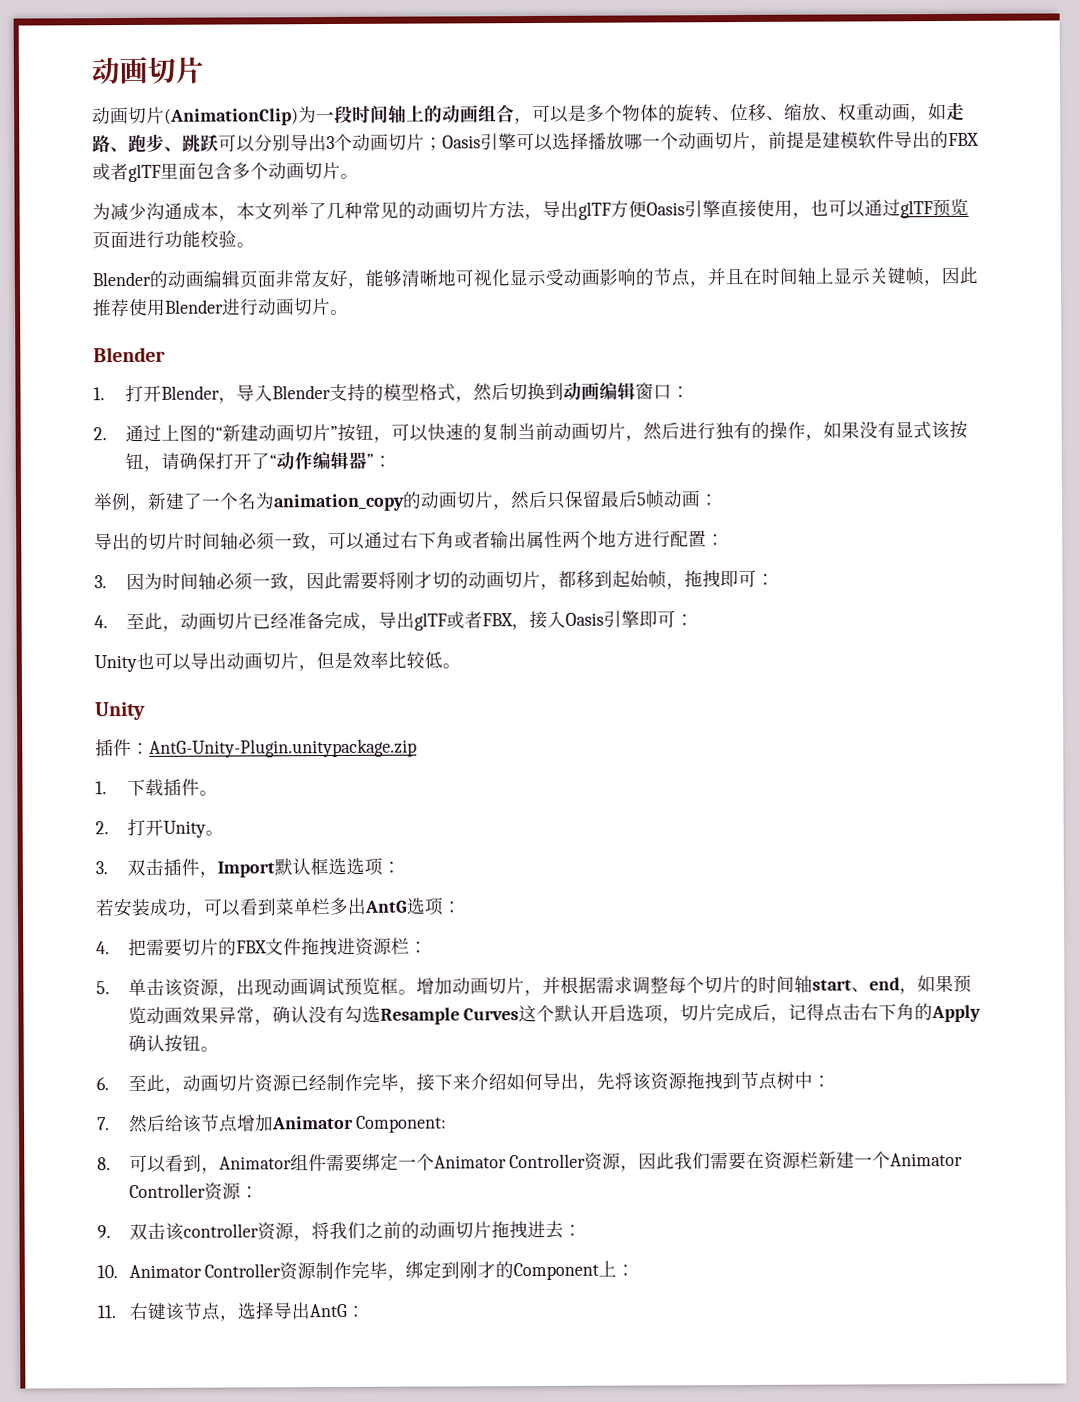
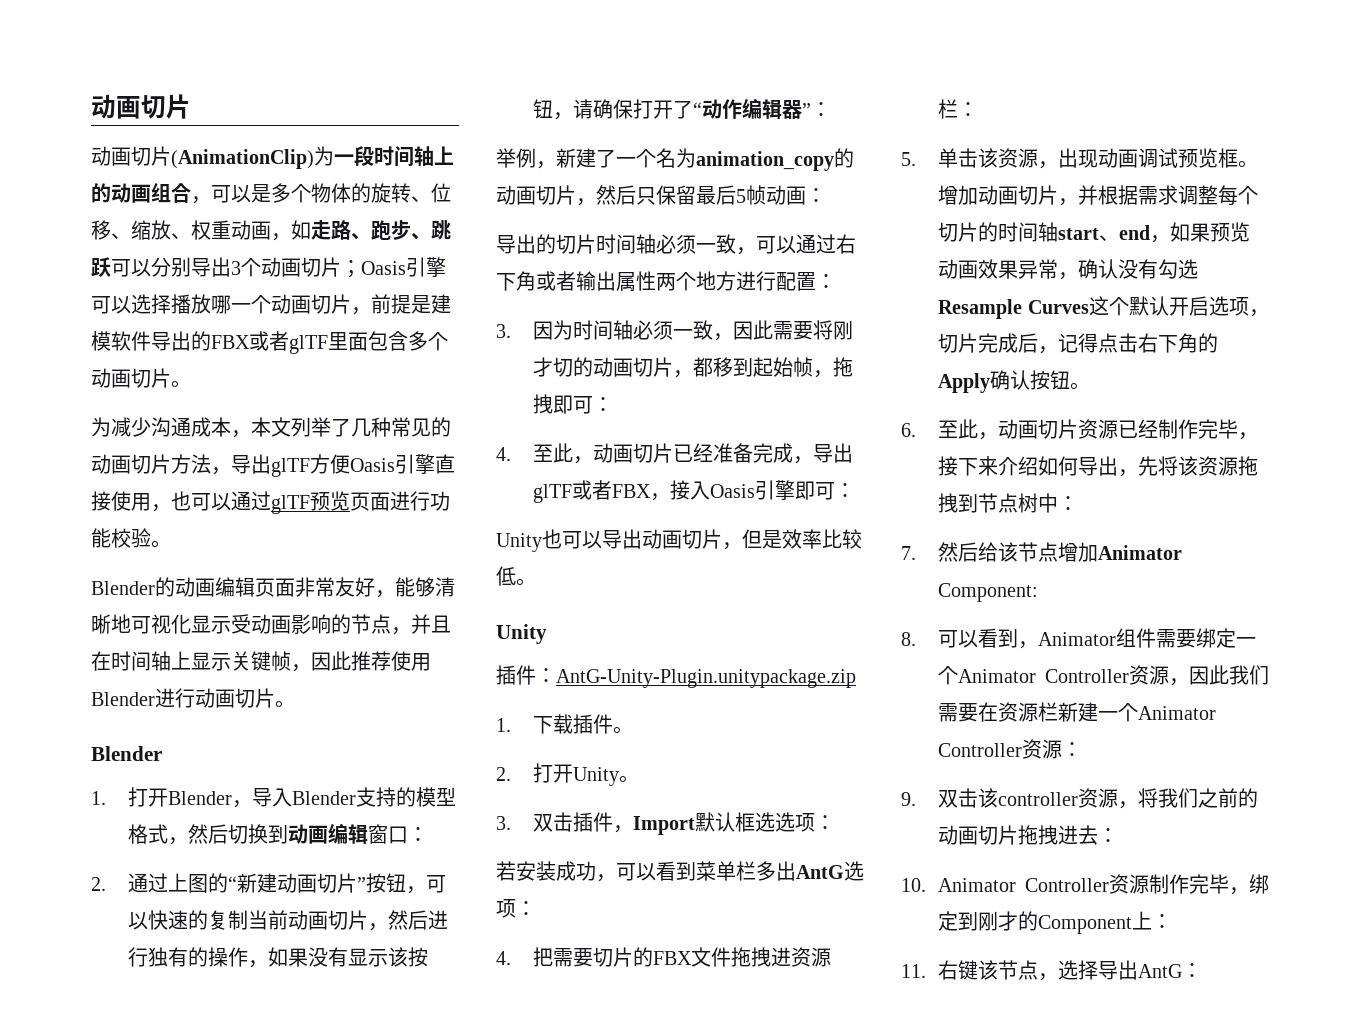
- 2.通过上图的“新建动画切片”按钮，可以快速的复制当前动画切片，然后进行独有的操作，如果没有显式该按钮，请确保打开了“动作编辑器”：
+ 2.通过上图的“新建动画切片”按钮，可以快速的复制当前动画切片，然后进行独有的操作，如果没有显示该按钮，请确保打开了“动作编辑器”：

